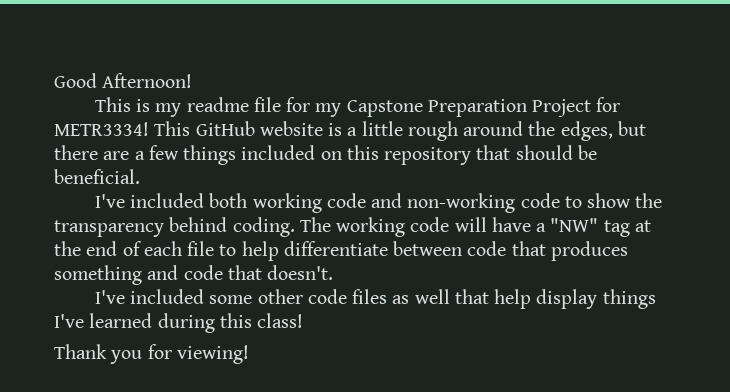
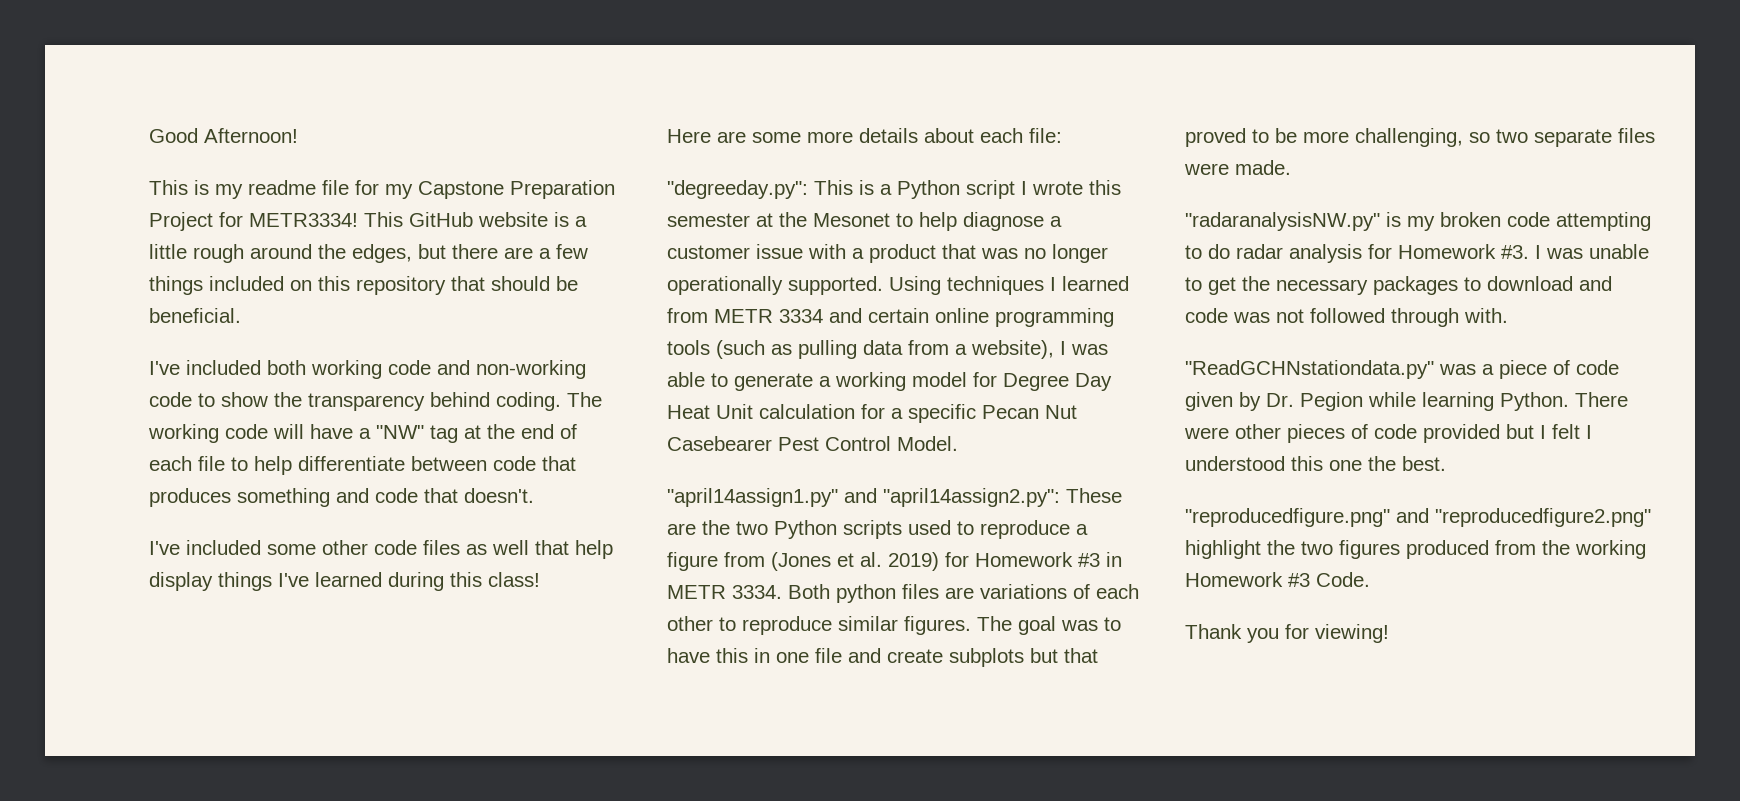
+ Here are some more details about each file:
+ "degreeday.py": This is a Python script I wrote this semester at the Mesonet to help diagnose a customer issue with a product that was no longer operationally supported. Using techniques I learned from METR 3334 and certain online programming tools (such as pulling data from a website), I was able to generate a working model for Degree Day Heat Unit calculation for a specific Pecan Nut Casebearer Pest Control Model.
+ "april14assign1.py" and "april14assign2.py": These are the two Python scripts used to reproduce a figure from (Jones et al. 2019) for Homework #3 in METR 3334. Both python files are variations of each other to reproduce similar figures. The goal was to have this in one file and create subplots but that proved to be more challenging, so two separate files were made.
+ "radaranalysisNW.py" is my broken code attempting to do radar analysis for Homework #3. I was unable to get the necessary packages to download and code was not followed through with.
+ "ReadGCHNstationdata.py" was a piece of code given by Dr. Pegion while learning Python. There were other pieces of code provided but I felt I understood this one the best.
+ "reproducedfigure.png" and "reproducedfigure2.png" highlight the two figures produced from the working Homework #3 Code.

